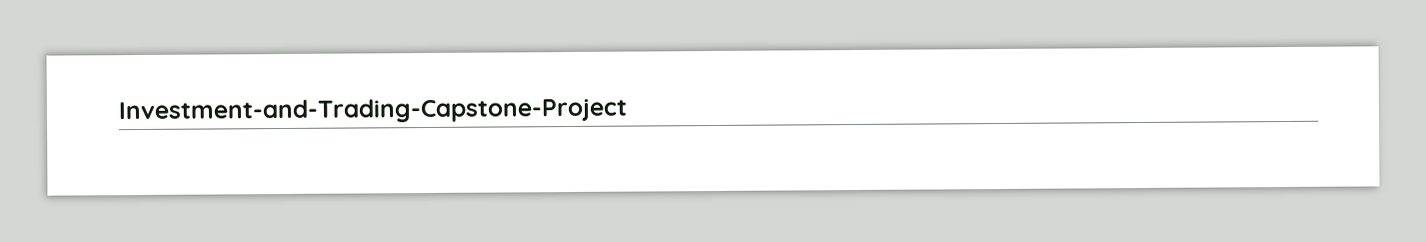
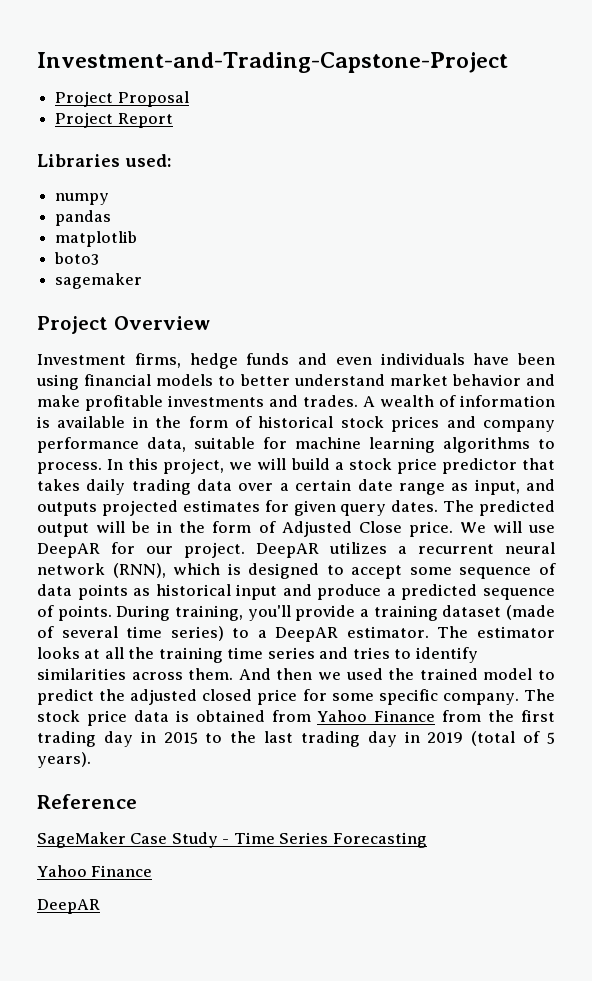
+ Project Proposal
+ Project Report
+ Libraries used:
+ numpy
+ pandas
+ matplotlib
+ boto3
+ sagemaker
+ Project Overview
+ Investment firms, hedge funds and even individuals have been using financial models to better understand market behavior and make profitable investments and trades. A wealth of information is available in the form of historical stock prices and company performance data, suitable for machine learning algorithms to process. In this project, we will build a stock price predictor that takes daily trading data over a certain date range as input, and outputs projected estimates for given query dates. The predicted output will be in the form of Adjusted Close price. We will use DeepAR for our project. DeepAR utilizes a recurrent neural network (RNN), which is designed to accept some sequence of data points as historical input and produce a predicted sequence of points. During training, you'll provide a training dataset (made of several time series) to a DeepAR estimator. The estimator looks at all the training time series and tries to identify similarities across them. And then we used the trained model to predict the adjusted closed price for some specific company. The stock price data is obtained from Yahoo Finance from the first trading day in 2015 to the last trading day in 2019 (total of 5 years).
+ Reference
+ SageMaker Case Study - Time Series Forecasting
+ Yahoo Finance
+ DeepAR

